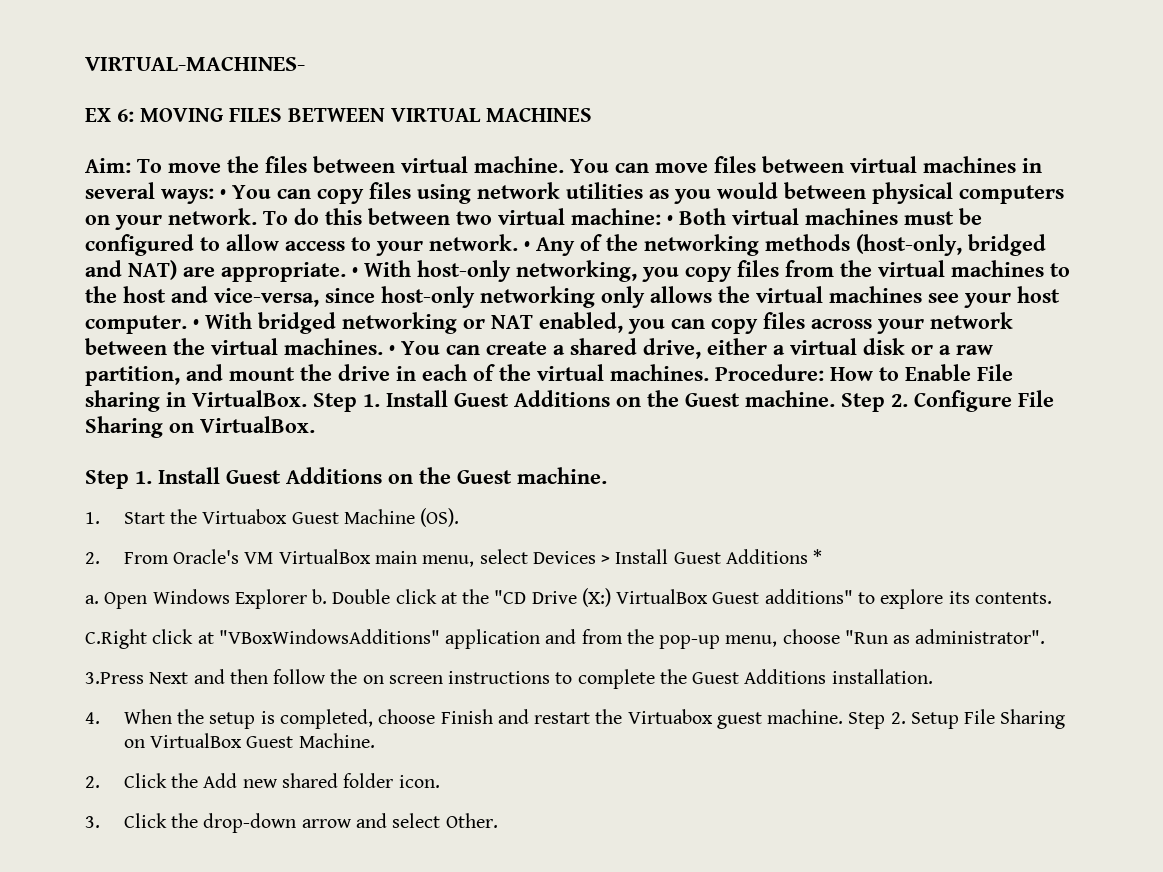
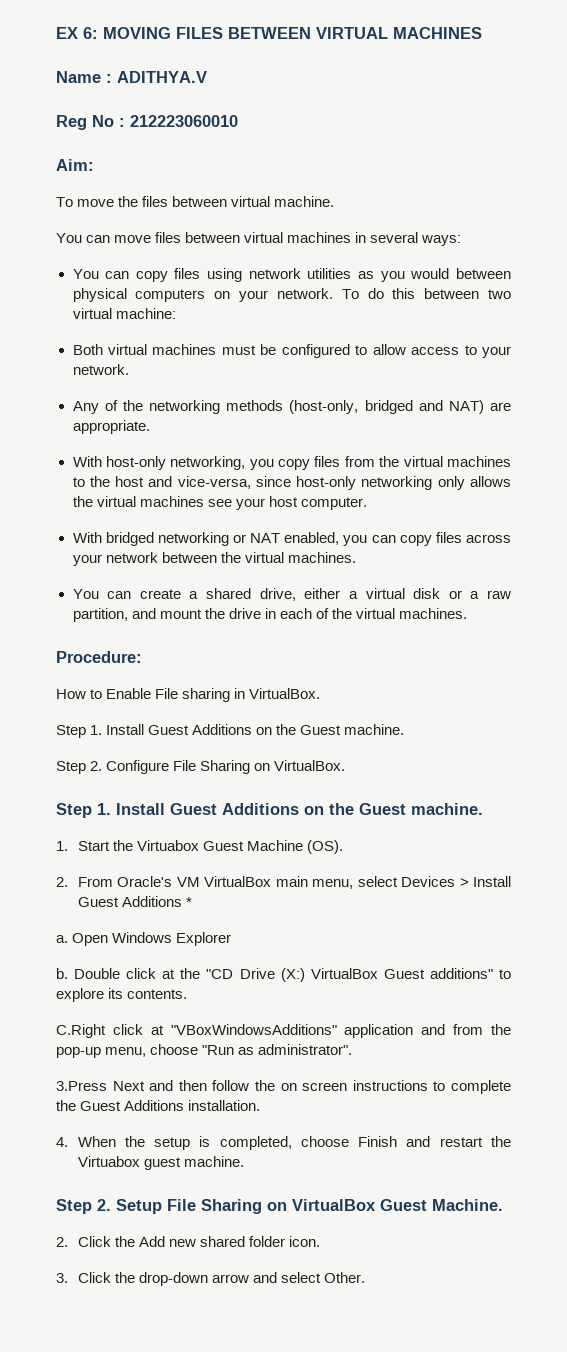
- VIRTUAL-MACHINES-
+ Name : ADITHYA.V
+ Reg No : 212223060010
- Aim: To move the files between virtual machine. You can move files between virtual machines in several ways: • You can copy files using network utilities as you would between physical computers on your network.
+ Aim:
+ To move the files between virtual machine.
+ You can move files between virtual machines in several ways:
+ You can copy files using network utilities as you would between physical computers on your network.
- To do this between two virtual machine: • Both virtual machines must be configured to allow access to your network. • Any of the networking methods (host-only, bridged and NAT) are appropriate. • With host-only networking, you copy files from the virtual machines to the host and vice-versa, since host-only networking only allows the virtual machines see your host computer. • With bridged networking or NAT enabled, you can copy files across your network between the virtual machines. • You can create a shared drive, either a virtual disk or a raw partition, and mount the drive in each of the virtual machines. Procedure: How to Enable File sharing in VirtualBox. Step 1. Install Guest Additions on the Guest machine. Step 2. Configure File Sharing on VirtualBox.
+ To do this between two virtual machine:
+ Both virtual machines must be configured to allow access to your network.
+ Any of the networking methods (host-only, bridged and NAT) are appropriate.
+ With host-only networking, you copy files from the virtual machines to the host and vice-versa, since host-only networking only allows the virtual machines see your host computer.
+ With bridged networking or NAT enabled, you can copy files across your network between the virtual machines.
+ You can create a shared drive, either a virtual disk or a raw partition, and mount the drive in each of the virtual machines.
+ Procedure:
+ How to Enable File sharing in VirtualBox.
+ Step 1. Install Guest Additions on the Guest machine.
+ Step 2. Configure File Sharing on VirtualBox.
- Open Windows Explorer b.
+ Open Windows Explorer
+ b.
- 4. When the setup is completed, choose Finish and restart the Virtuabox guest machine. Step 2. Setup File Sharing on VirtualBox Guest Machine.
+ 4. When the setup is completed, choose Finish and restart the Virtuabox guest machine.
+ Step 2. Setup File Sharing on VirtualBox Guest Machine.

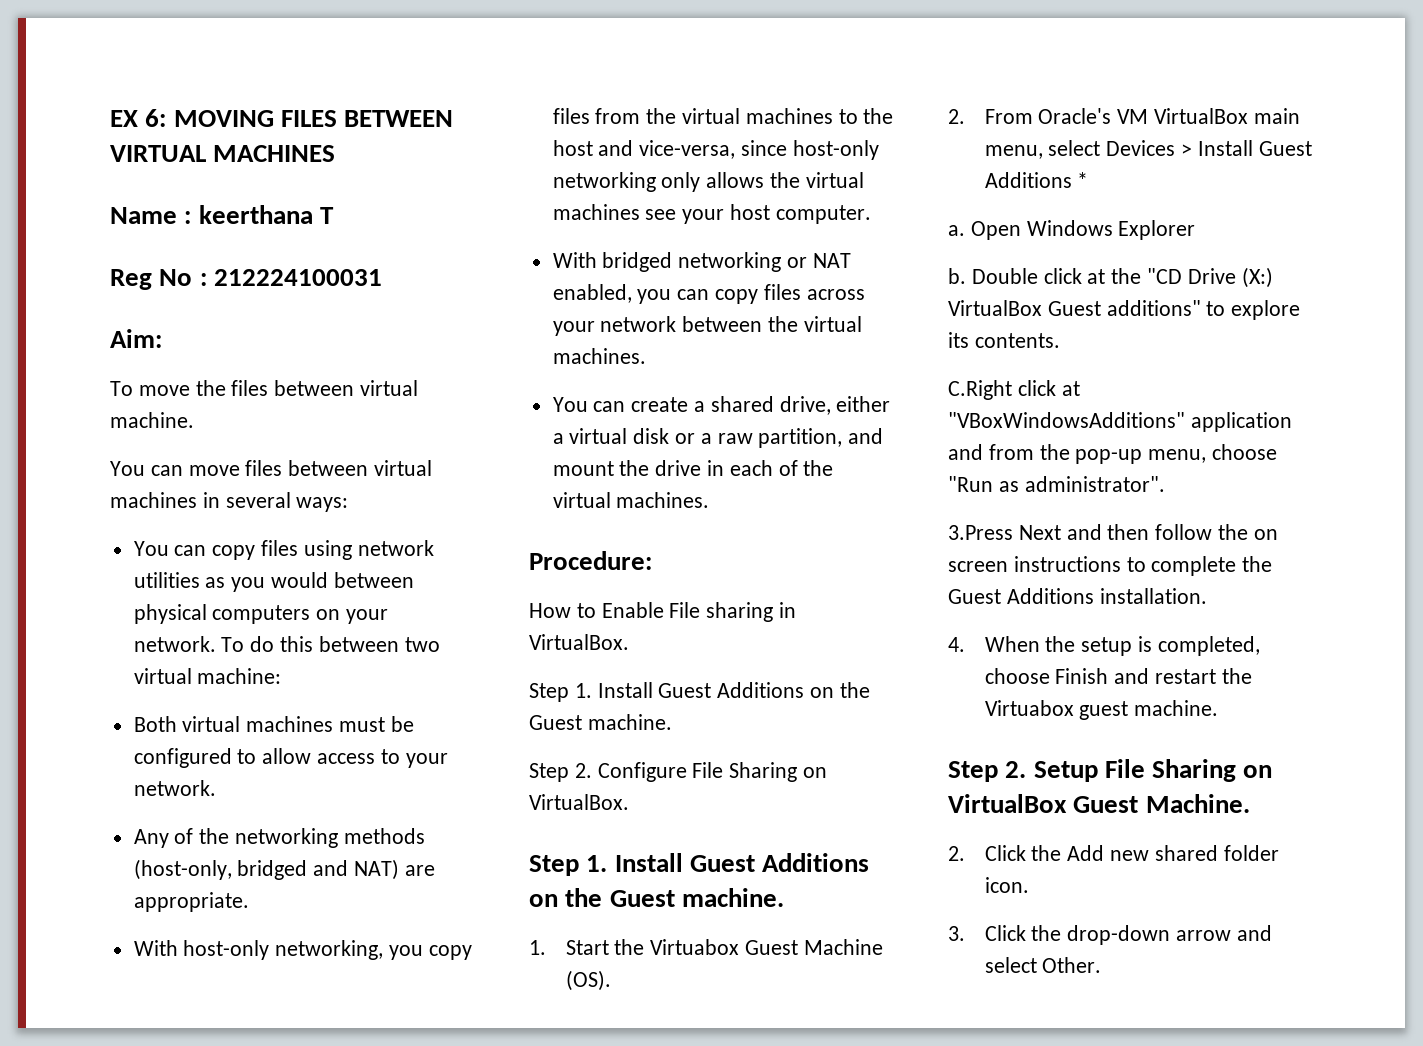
- Name : ADITHYA.V
+ Name : keerthana T
- Reg No : 212223060010
+ Reg No : 212224100031

